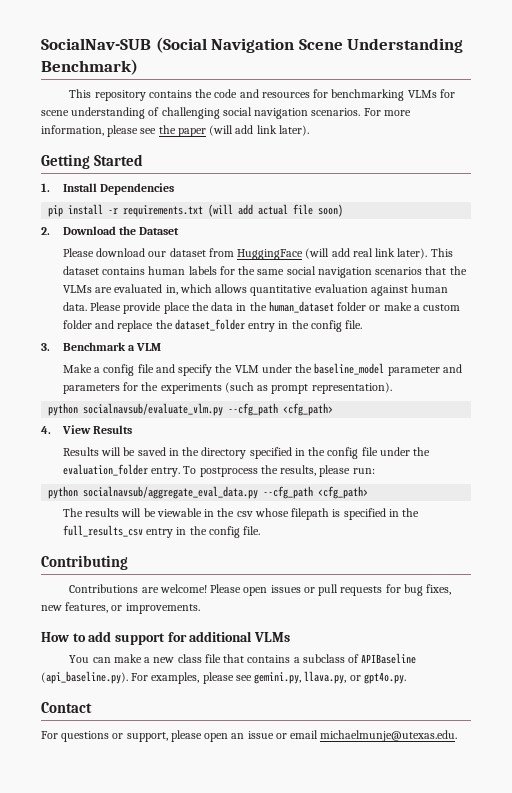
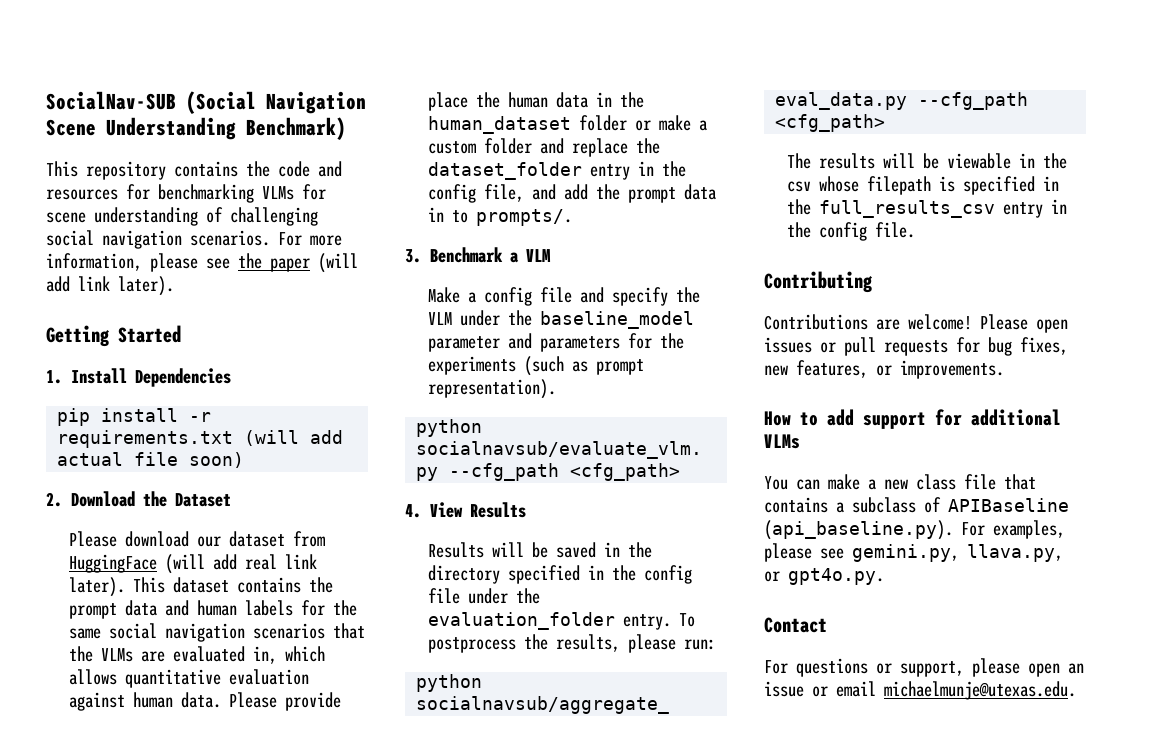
- This dataset contains human labels for the same social navigation scenarios that the VLMs are evaluated in, which allows quantitative evaluation against human data.
+ This dataset contains the prompt data and human labels for the same social navigation scenarios that the VLMs are evaluated in, which allows quantitative evaluation against human data.
- Please provide place the data in the human_dataset folder or make a custom folder and replace the dataset_folder entry in the config file.
+ Please provide place the human data in the human_dataset folder or make a custom folder and replace the dataset_folder entry in the config file, and add the prompt data in to prompts/.

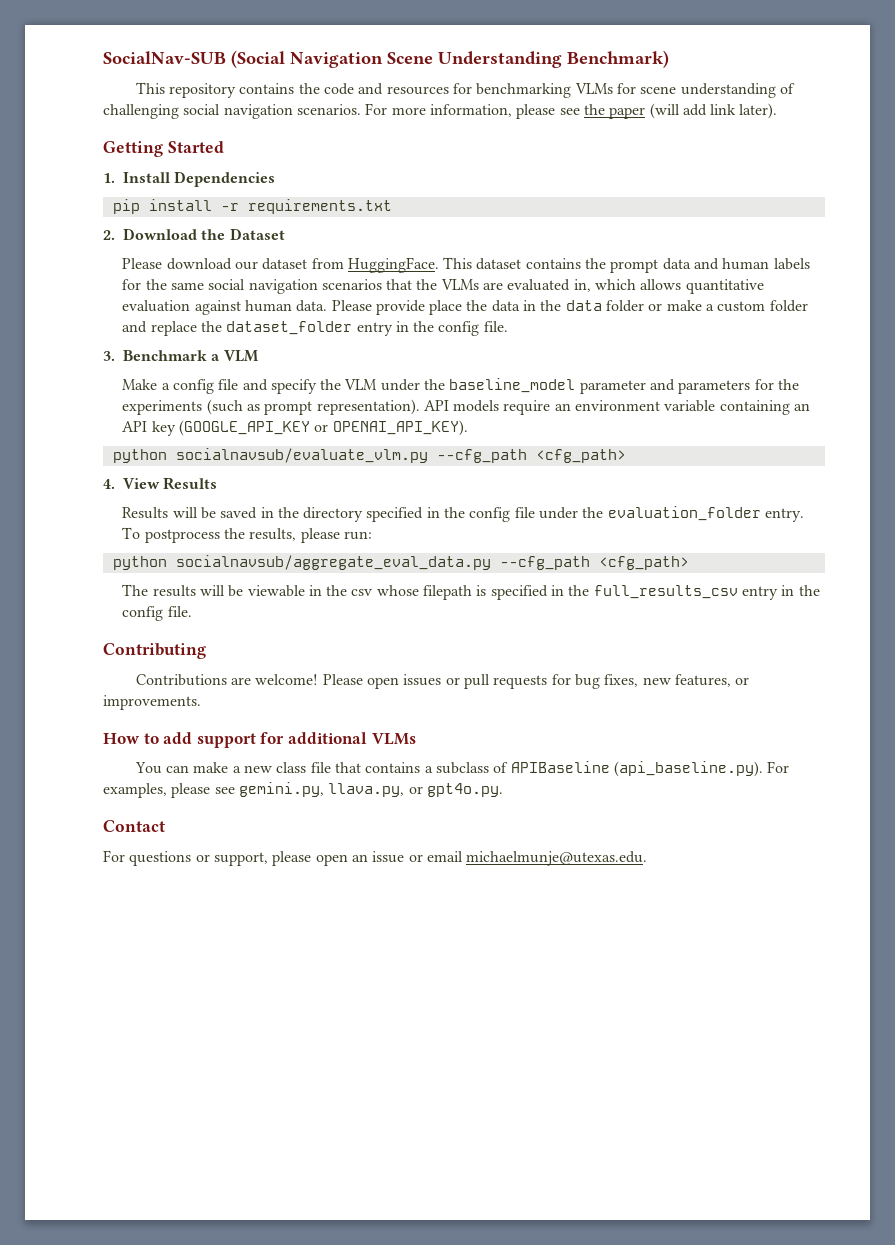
- pip install -r requirements.txt (will add actual file soon)
+ pip install -r requirements.txt
- Please download our dataset from HuggingFace (will add real link later).
+ Please download our dataset from HuggingFace.
- Please provide place the human data in the human_dataset folder or make a custom folder and replace the dataset_folder entry in the config file, and add the prompt data in to prompts/.
+ Please provide place the data in the data folder or make a custom folder and replace the dataset_folder entry in the config file.
+ API models require an environment variable containing an API key (GOOGLE_API_KEY or OPENAI_API_KEY).

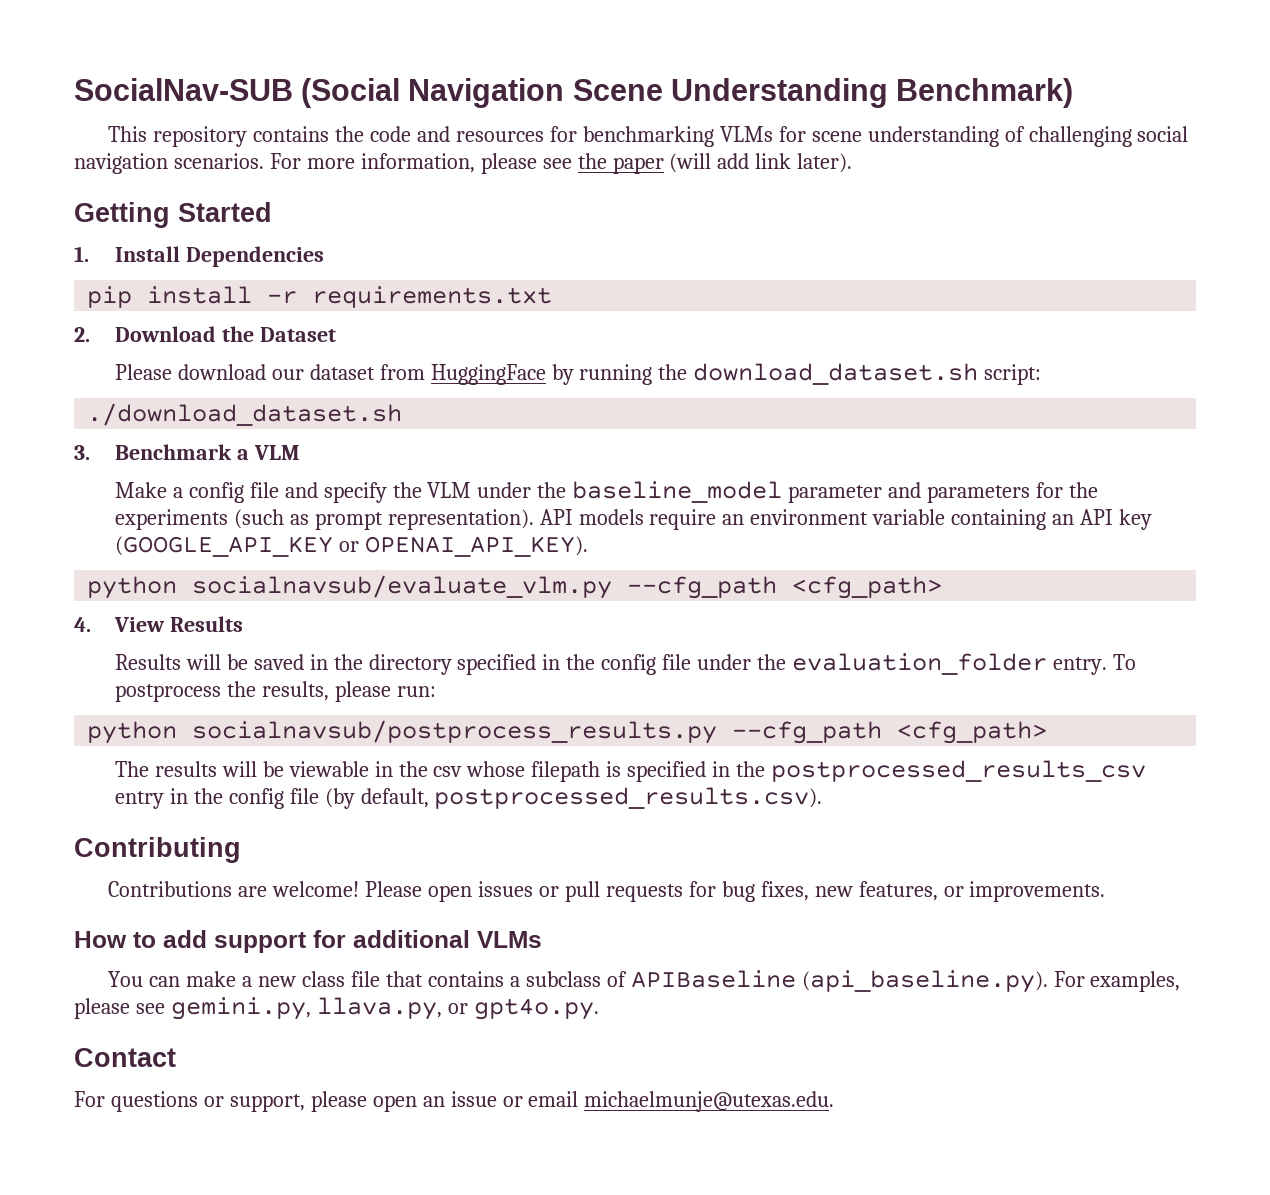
- Please download our dataset from HuggingFace. This dataset contains the prompt data and human labels for the same social navigation scenarios that the VLMs are evaluated in, which allows quantitative evaluation against human data. Please provide place the data in the data folder or make a custom folder and replace the dataset_folder entry in the config file.
+ Please download our dataset from HuggingFace by running the download_dataset.sh script:
+ ./download_dataset.sh
- python socialnavsub/aggregate_eval_data.py --cfg_path <cfg_path>
+ python socialnavsub/postprocess_results.py --cfg_path <cfg_path>
- The results will be viewable in the csv whose filepath is specified in the full_results_csv entry in the config file.
+ The results will be viewable in the csv whose filepath is specified in the postprocessed_results_csv entry in the config file (by default, postprocessed_results.csv).

